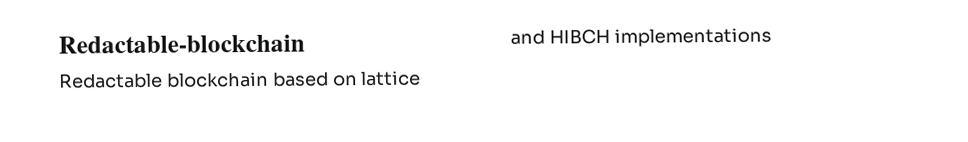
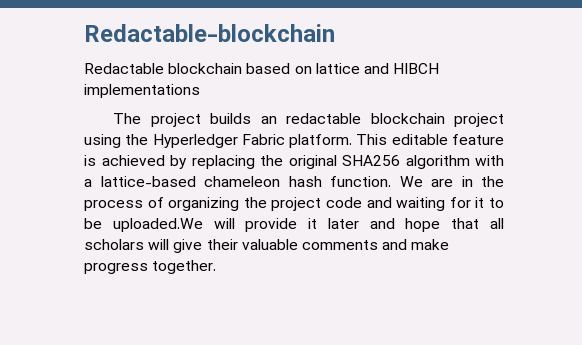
+ The project builds an redactable blockchain project using the Hyperledger Fabric platform. This editable feature is achieved by replacing the original SHA256 algorithm with a lattice-based chameleon hash function. We are in the process of organizing the project code and waiting for it to be uploaded.We will provide it later and hope that all scholars will give their valuable comments and make progress together.

